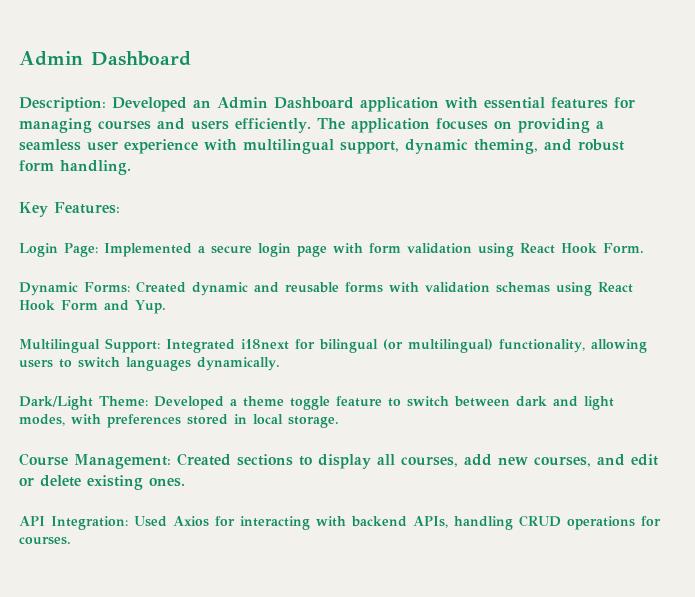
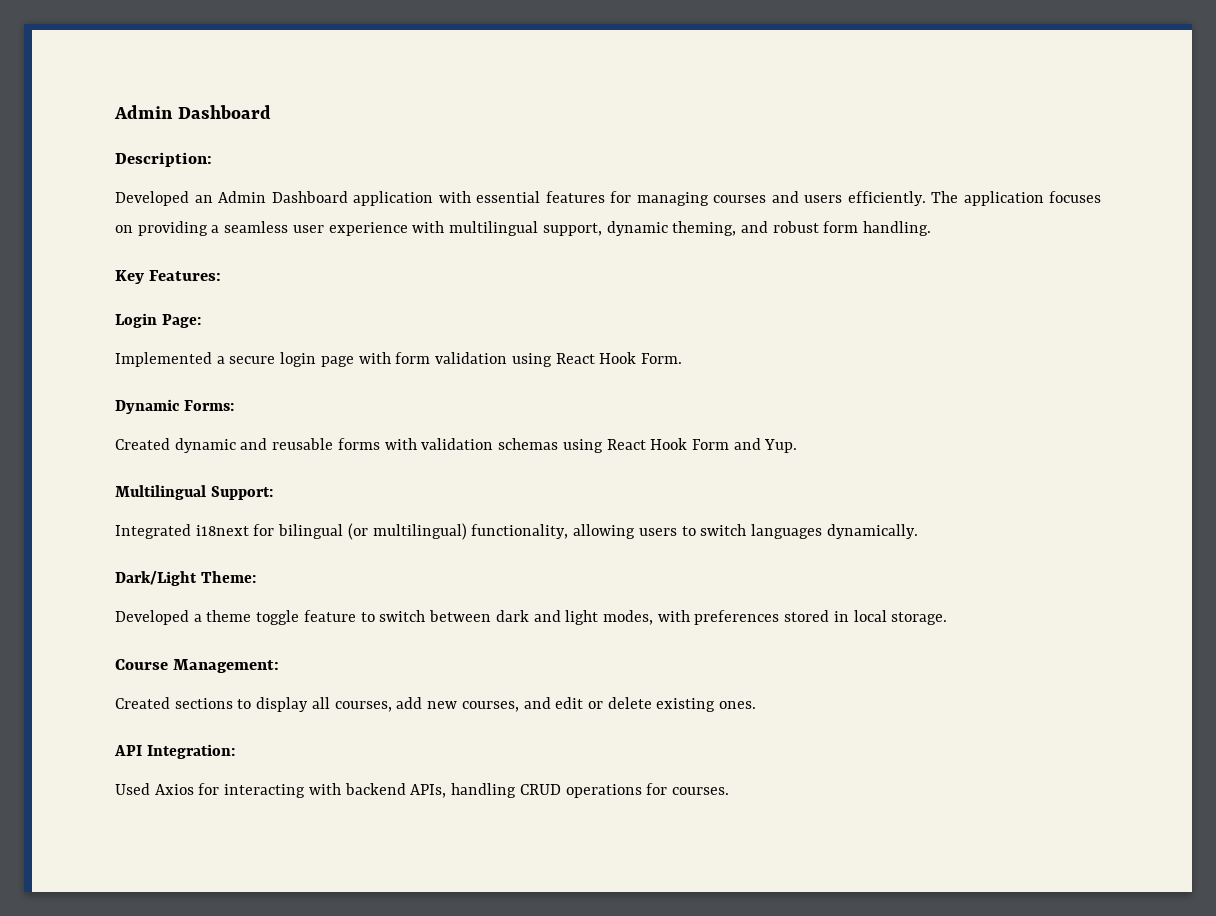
- Description: Developed an Admin Dashboard application with essential features for managing courses and users efficiently.
+ Description:
+ Developed an Admin Dashboard application with essential features for managing courses and users efficiently.
- Login Page: Implemented a secure login page with form validation using React Hook Form.
+ Login Page:
+ Implemented a secure login page with form validation using React Hook Form.
- Dynamic Forms: Created dynamic and reusable forms with validation schemas using React Hook Form and Yup.
+ Dynamic Forms:
+ Created dynamic and reusable forms with validation schemas using React Hook Form and Yup.
- Multilingual Support: Integrated i18next for bilingual (or multilingual) functionality, allowing users to switch languages dynamically.
+ Multilingual Support:
+ Integrated i18next for bilingual (or multilingual) functionality, allowing users to switch languages dynamically.
- Dark/Light Theme: Developed a theme toggle feature to switch between dark and light modes, with preferences stored in local storage.
+ Dark/Light Theme:
+ Developed a theme toggle feature to switch between dark and light modes, with preferences stored in local storage.
- Course Management: Created sections to display all courses, add new courses, and edit or delete existing ones.
+ Course Management:
+ Created sections to display all courses, add new courses, and edit or delete existing ones.
- API Integration: Used Axios for interacting with backend APIs, handling CRUD operations for courses.
+ API Integration:
+ Used Axios for interacting with backend APIs, handling CRUD operations for courses.

